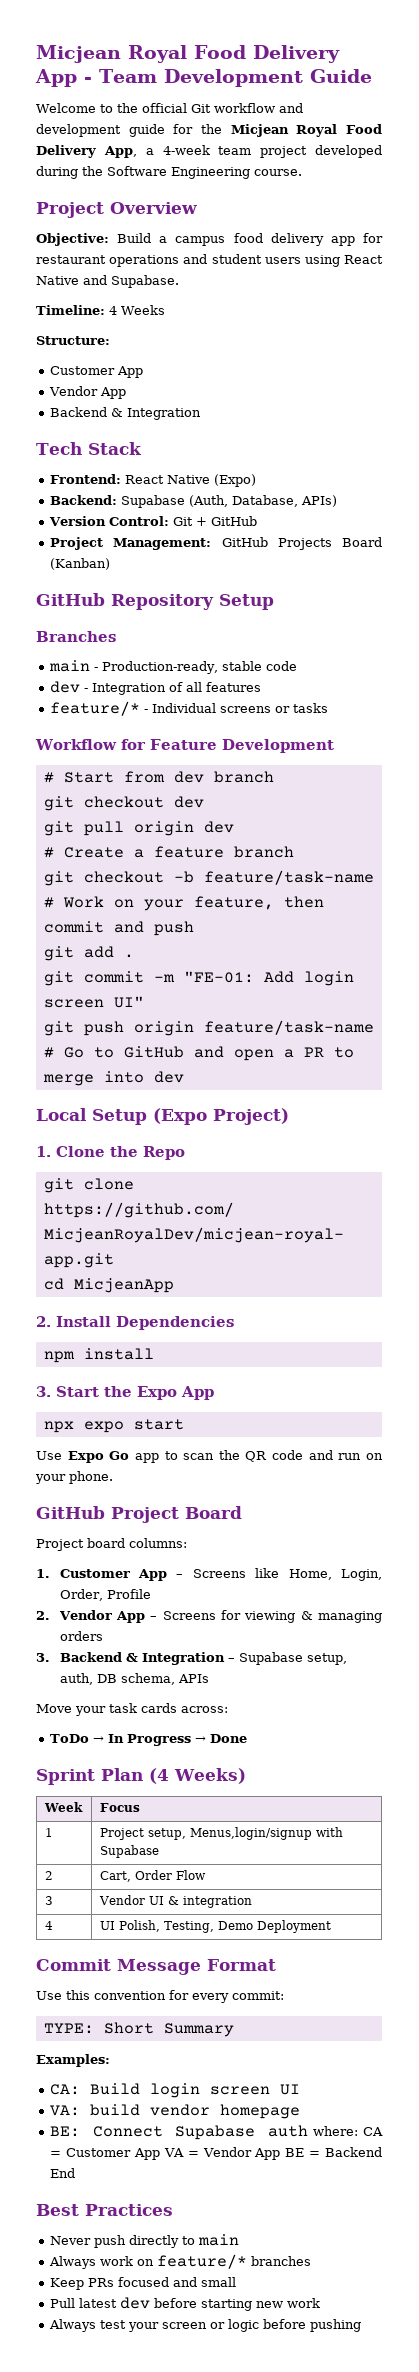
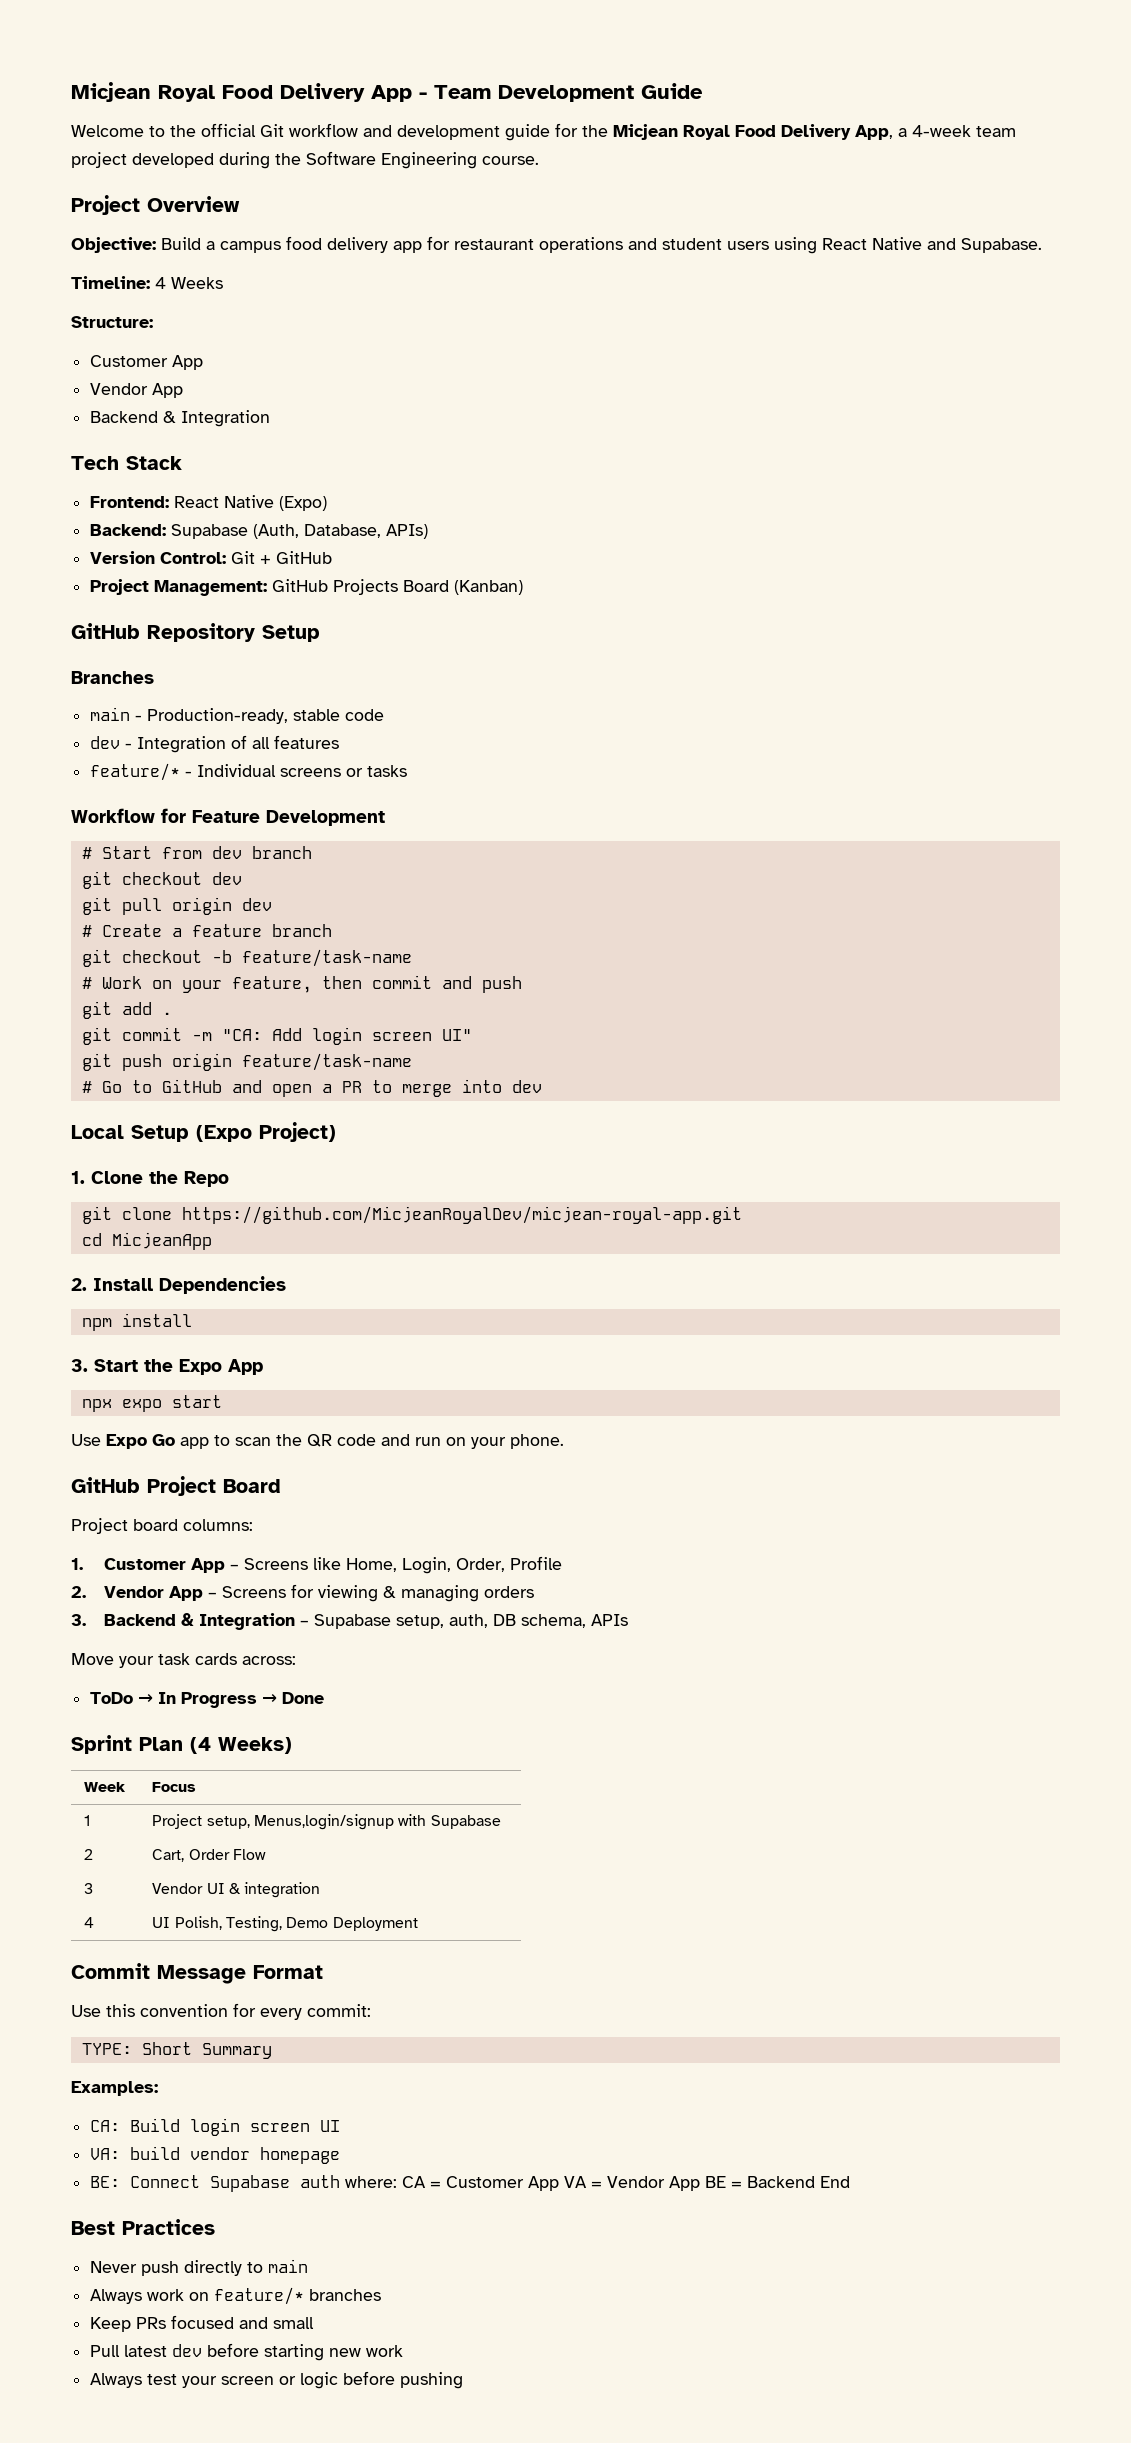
- git commit -m "FE-01: Add login screen UI"
+ git commit -m "CA: Add login screen UI"

